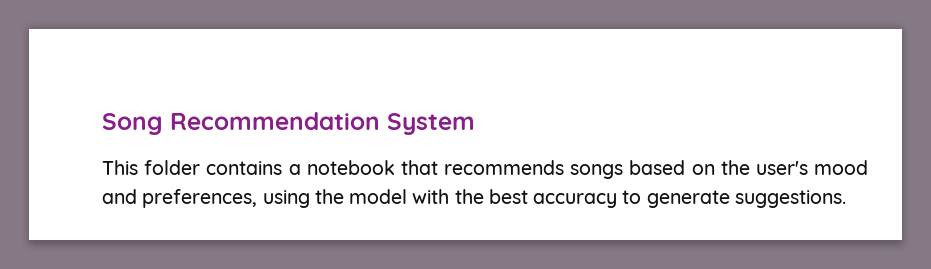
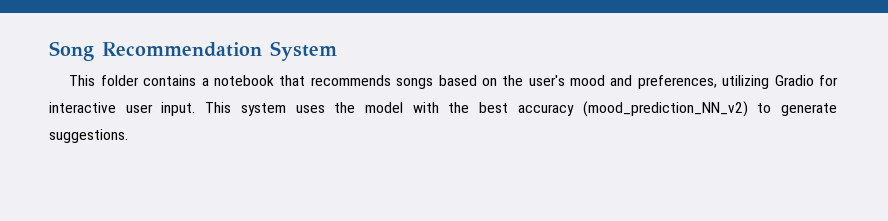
- This folder contains a notebook that recommends songs based on the user's mood and preferences, using the model with the best accuracy to generate suggestions.
+ This folder contains a notebook that recommends songs based on the user's mood and preferences, utilizing Gradio for interactive user input. This system uses the model with the best accuracy (mood_prediction_NN_v2) to generate suggestions.

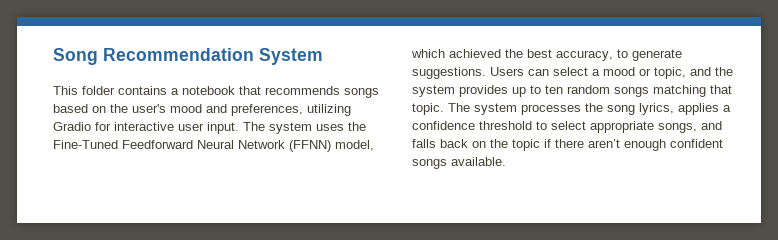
- This system uses the model with the best accuracy (mood_prediction_NN_v2) to generate suggestions.
+ The system uses the Fine-Tuned Feedforward Neural Network (FFNN) model, which achieved the best accuracy, to generate suggestions. Users can select a mood or topic, and the system provides up to ten random songs matching that topic. The system processes the song lyrics, applies a confidence threshold to select appropriate songs, and falls back on the topic if there aren’t enough confident songs available.

